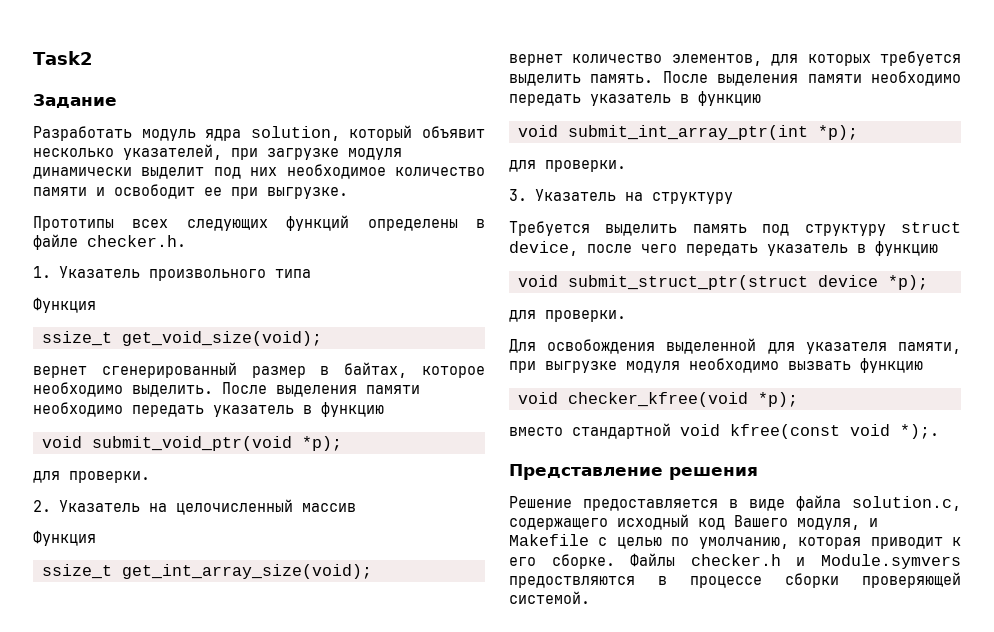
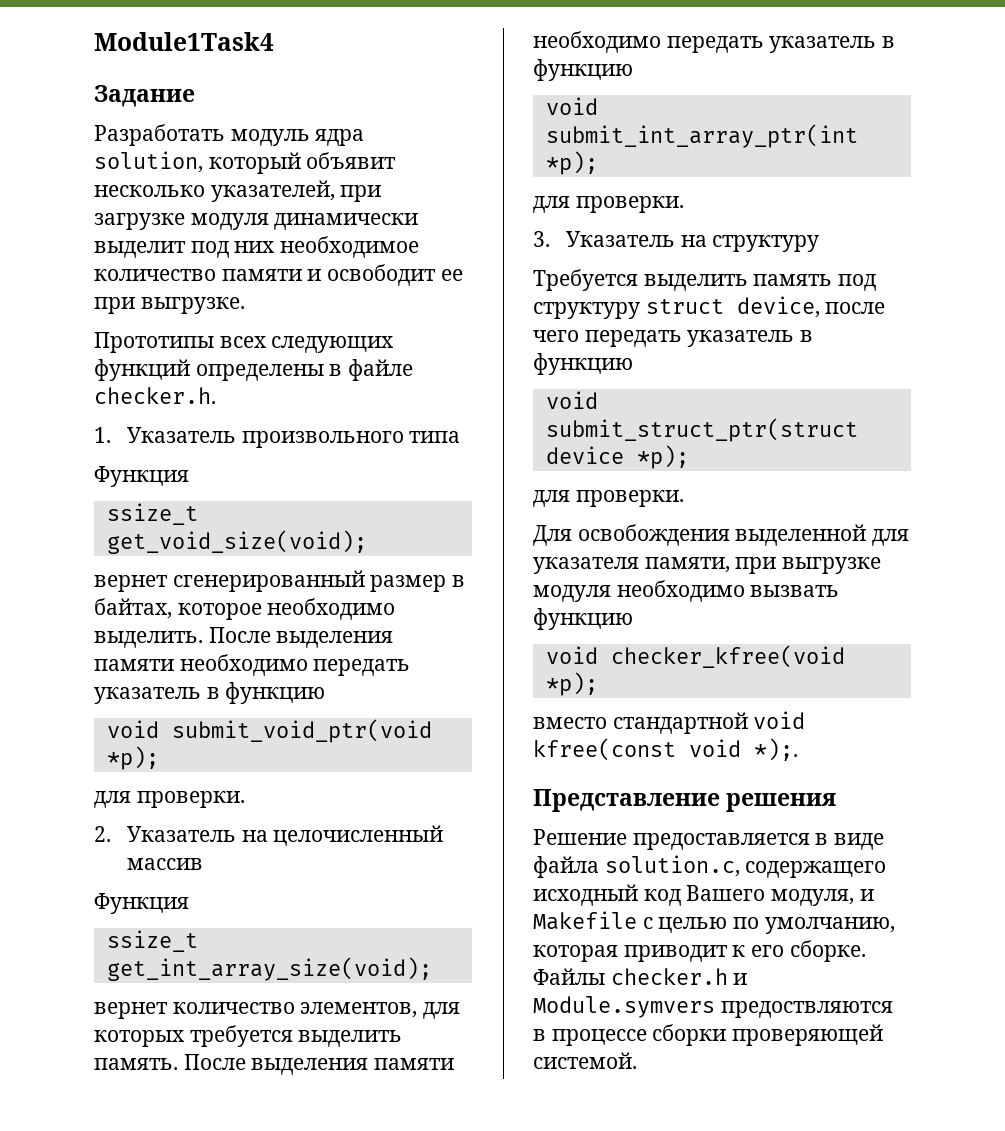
- Task2
+ Module1Task4

